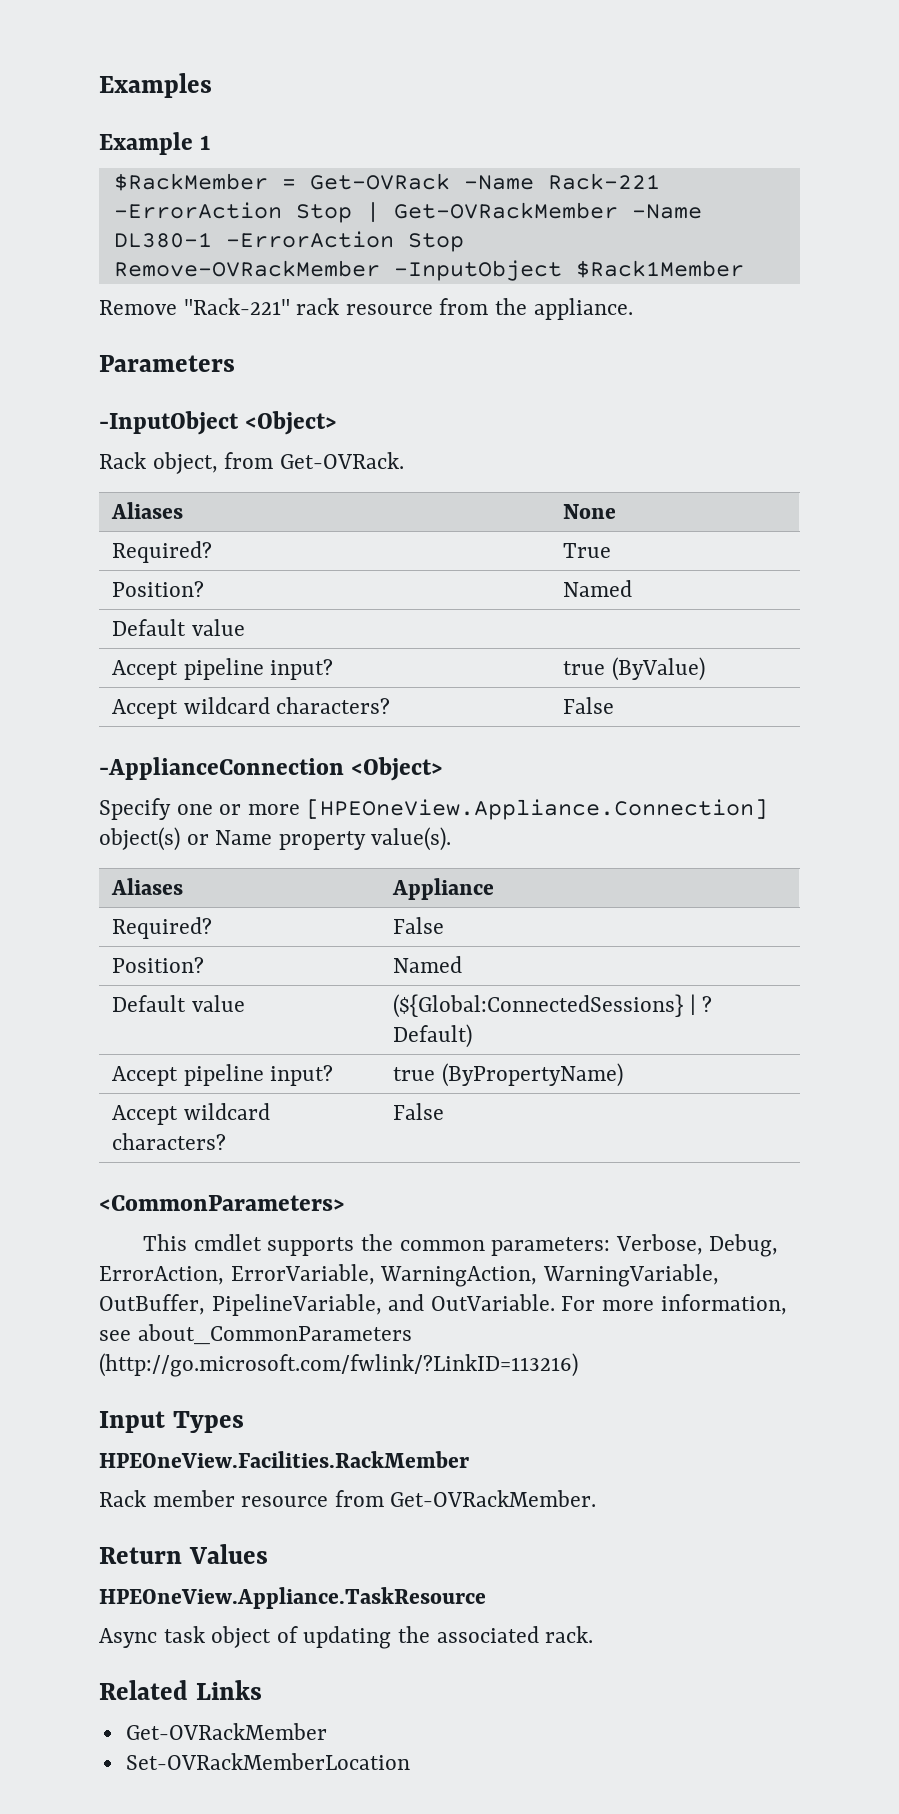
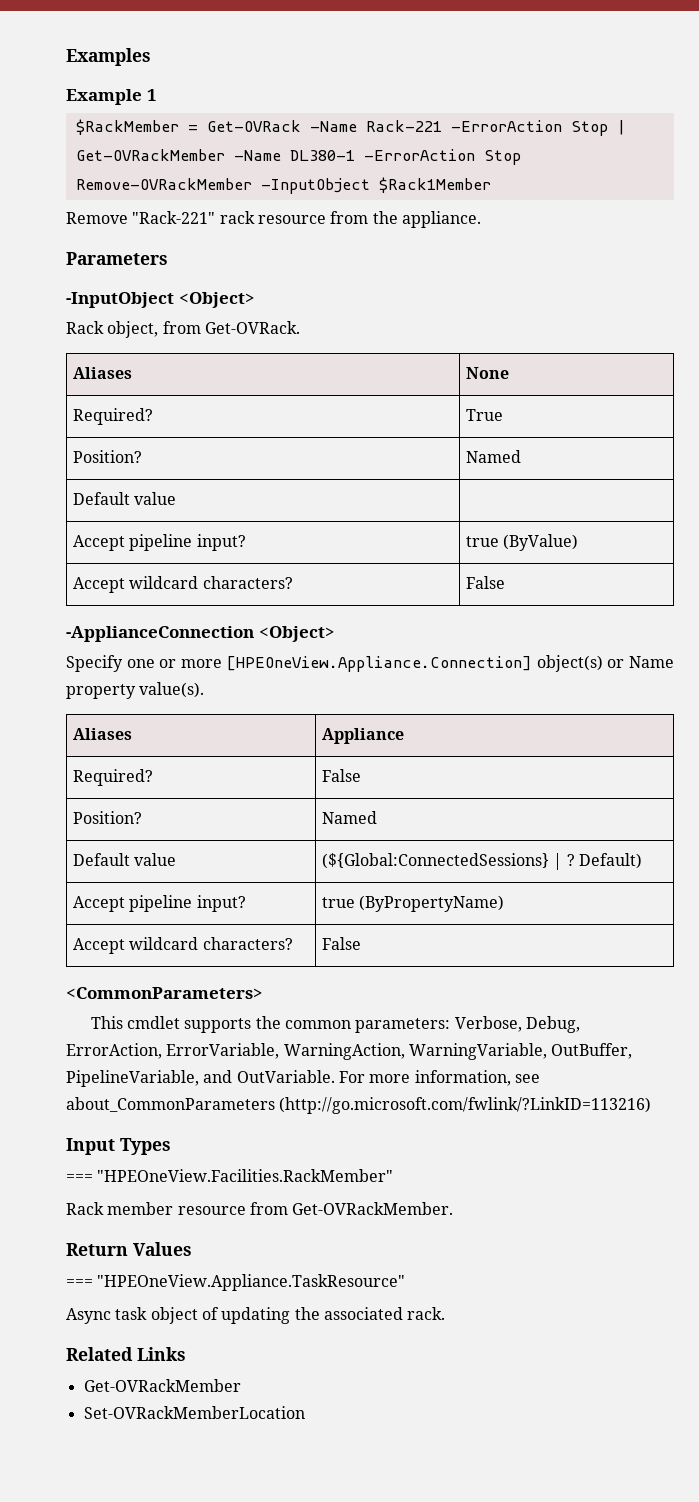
- HPEOneView.Facilities.RackMember
+ === "HPEOneView.Facilities.RackMember"
- HPEOneView.Appliance.TaskResource
+ === "HPEOneView.Appliance.TaskResource"

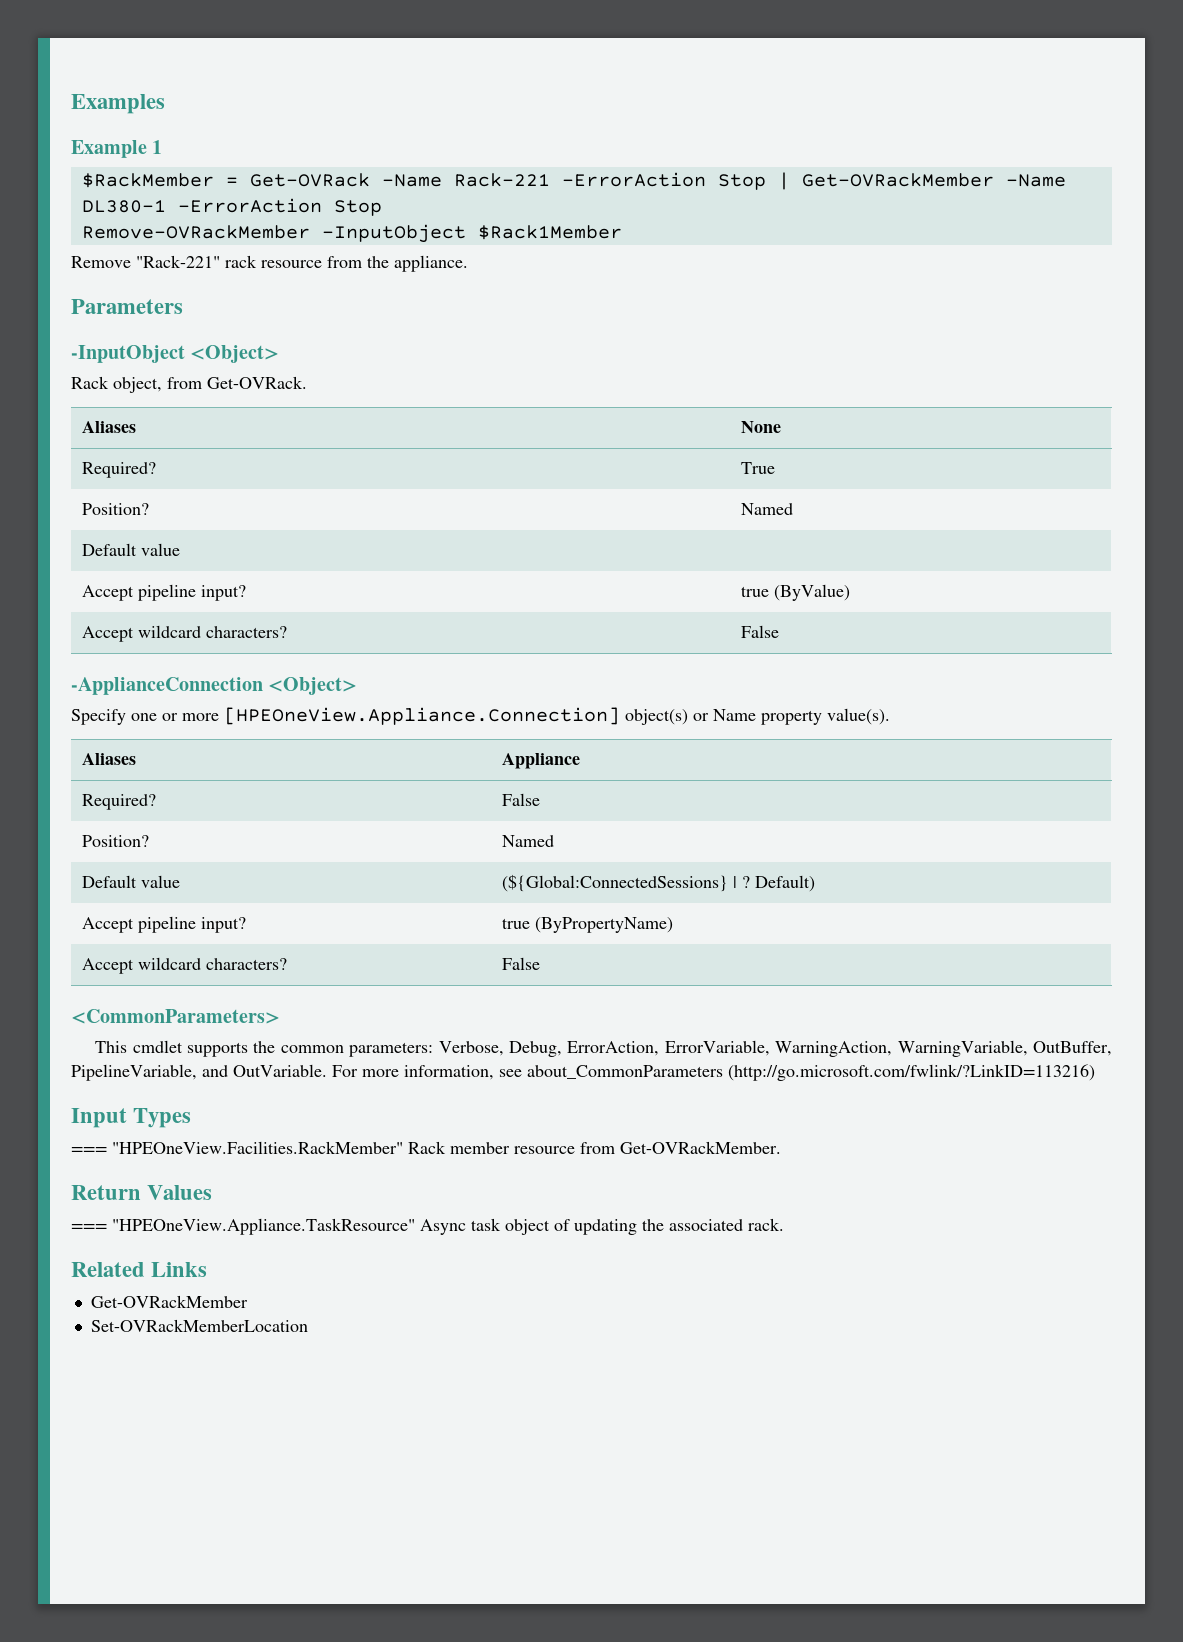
- === "HPEOneView.Facilities.RackMember"
- Rack member resource from Get-OVRackMember.
+ === "HPEOneView.Facilities.RackMember" Rack member resource from Get-OVRackMember.
- === "HPEOneView.Appliance.TaskResource"
- Async task object of updating the associated rack.
+ === "HPEOneView.Appliance.TaskResource" Async task object of updating the associated rack.

